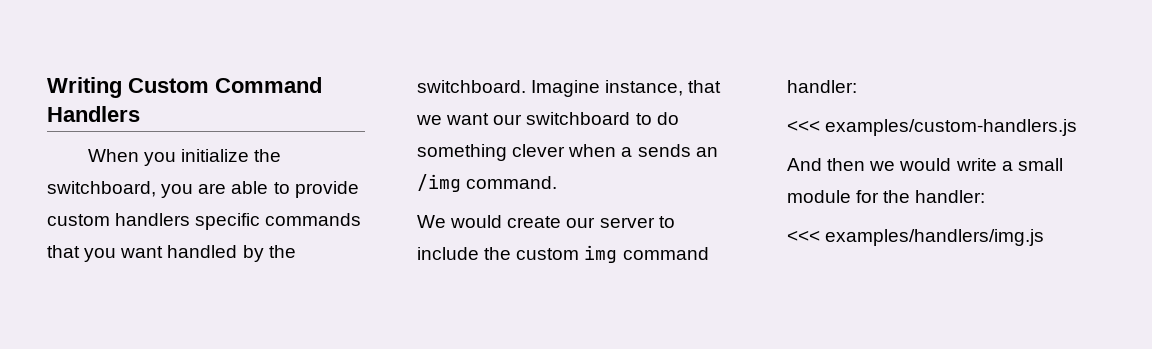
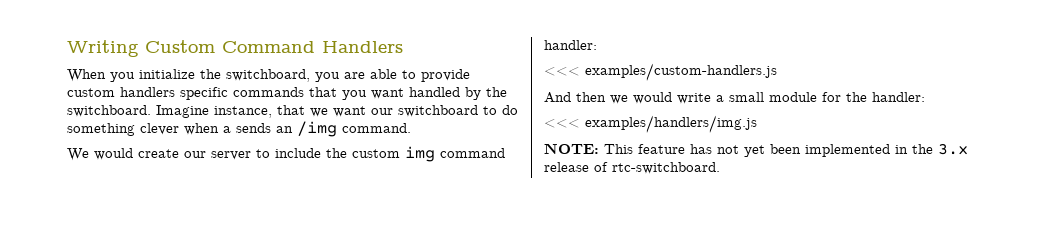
+ NOTE: This feature has not yet been implemented in the 3.x release of rtc-switchboard.

